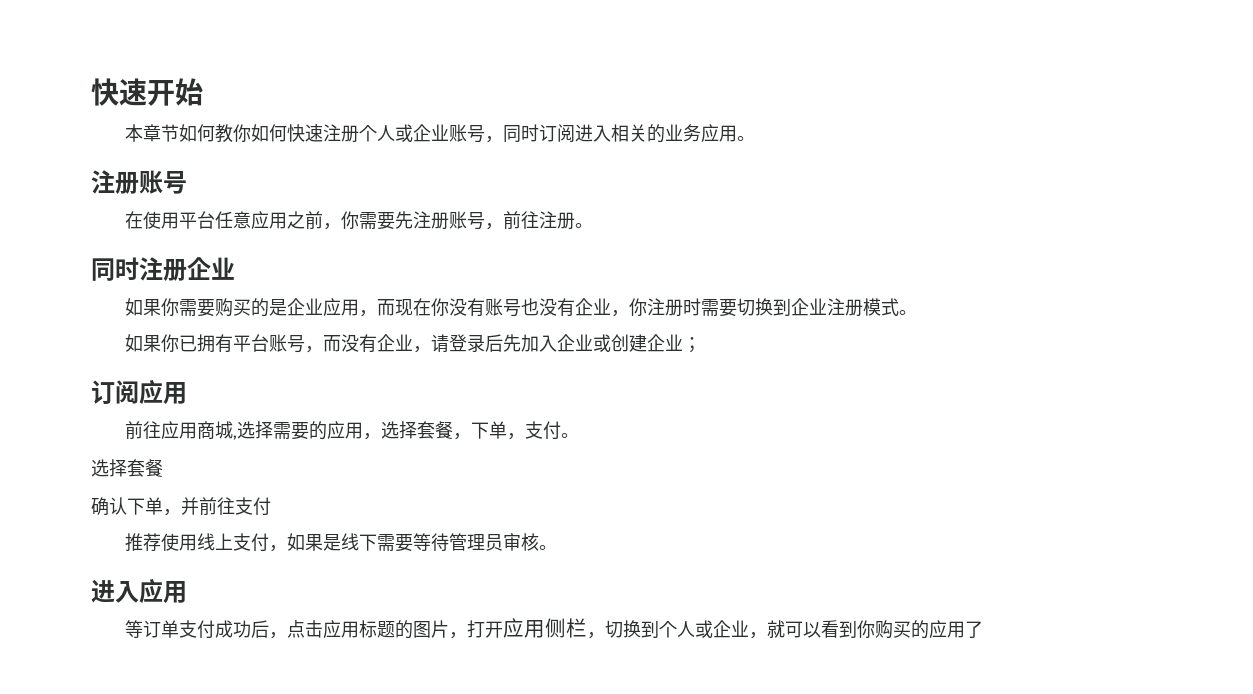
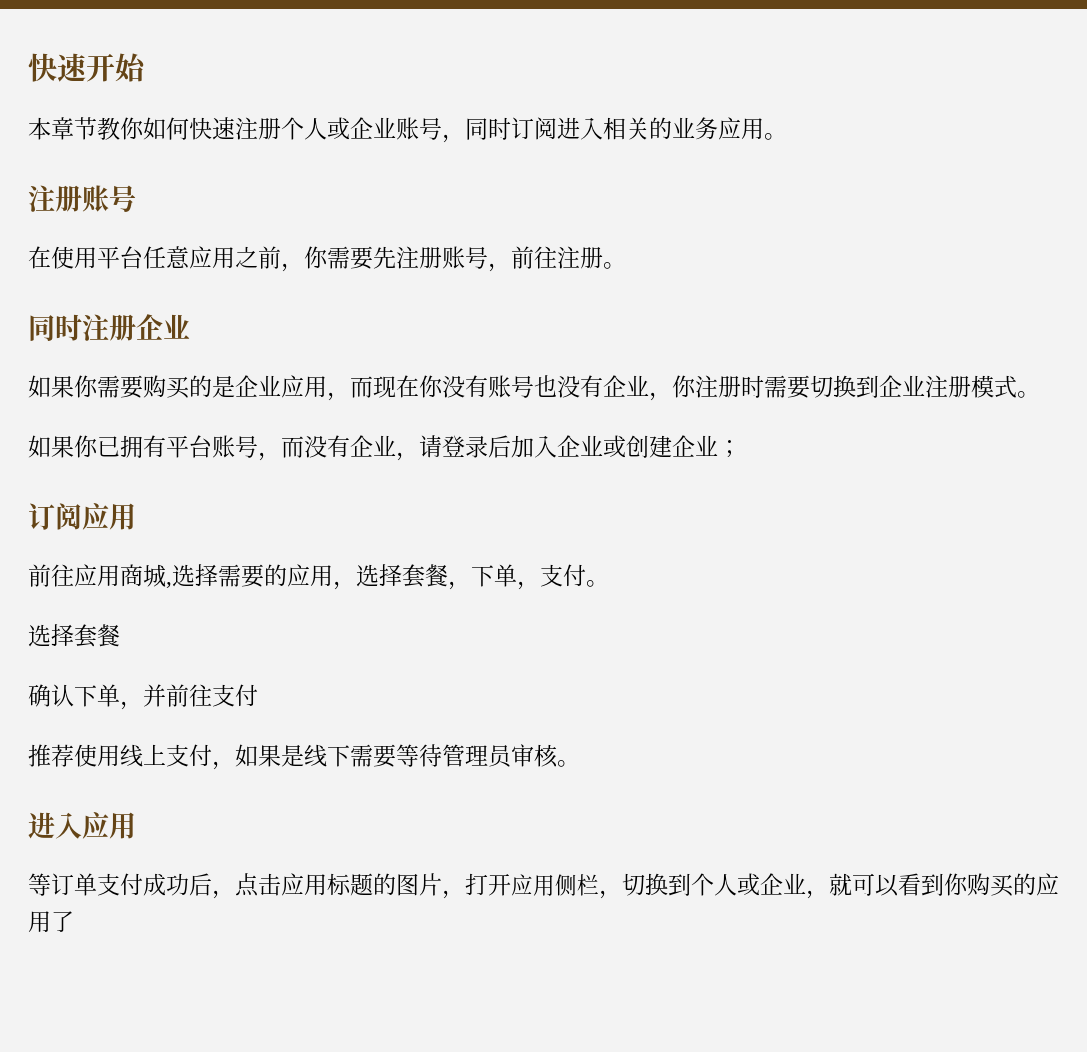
- 本章节如何教你如何快速注册个人或企业账号，同时订阅进入相关的业务应用。
+ 本章节教你如何快速注册个人或企业账号，同时订阅进入相关的业务应用。
- 如果你已拥有平台账号，而没有企业，请登录后先加入企业或创建企业；
+ 如果你已拥有平台账号，而没有企业，请登录后加入企业或创建企业；

